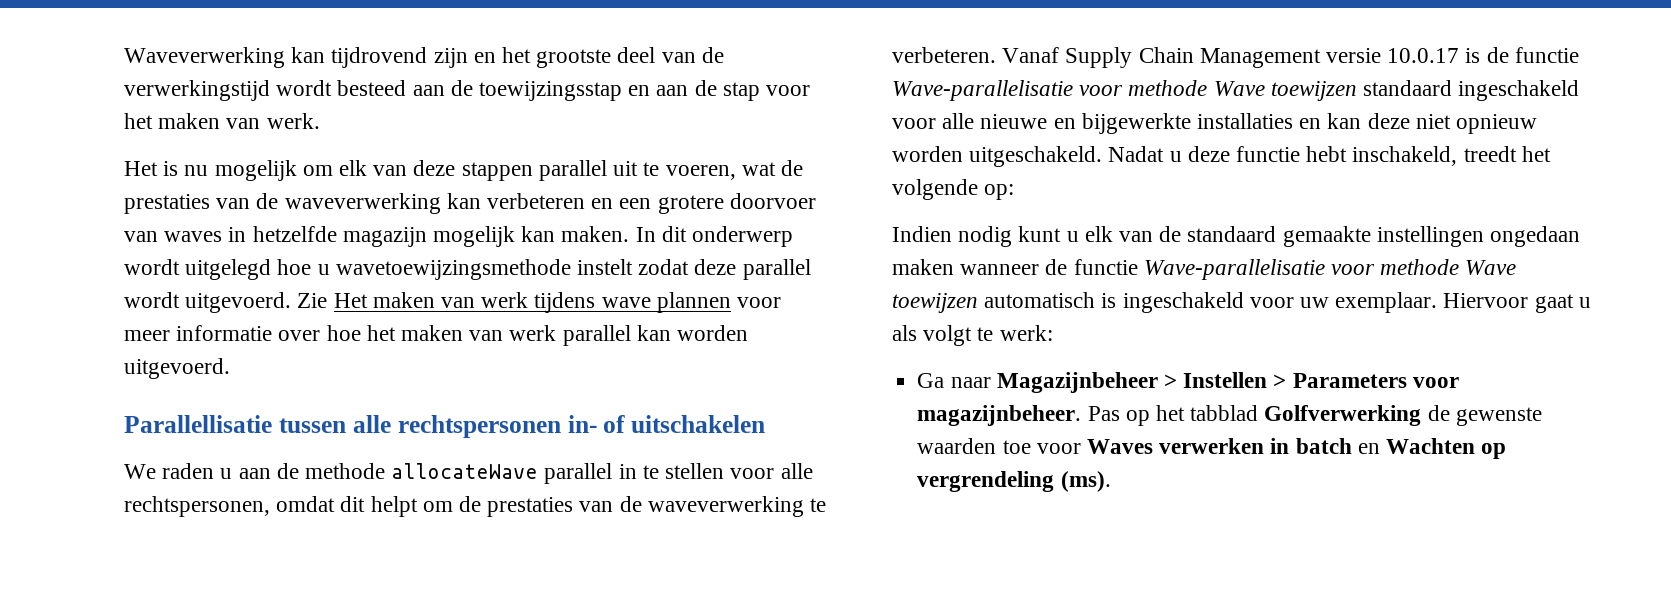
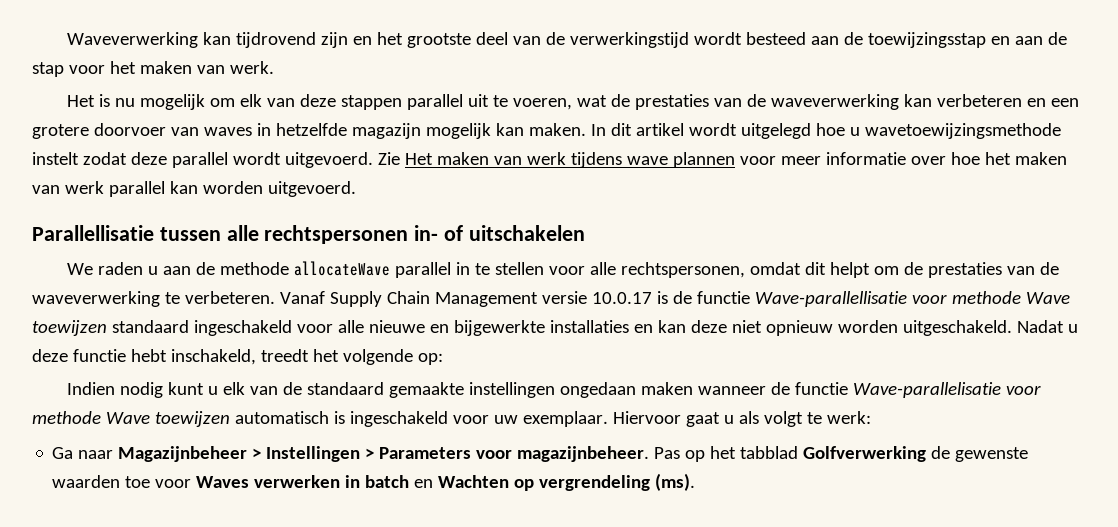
- In dit onderwerp wordt uitgelegd hoe u wavetoewijzingsmethode instelt zodat deze parallel wordt uitgevoerd.
+ In dit artikel wordt uitgelegd hoe u wavetoewijzingsmethode instelt zodat deze parallel wordt uitgevoerd.
- Vanaf Supply Chain Management versie 10.0.17 is de functie Wave-parallelisatie voor methode Wave toewijzen standaard ingeschakeld voor alle nieuwe en bijgewerkte installaties en kan deze niet opnieuw worden uitgeschakeld.
+ Vanaf Supply Chain Management versie 10.0.17 is de functie Wave-parallellisatie voor methode Wave toewijzen standaard ingeschakeld voor alle nieuwe en bijgewerkte installaties en kan deze niet opnieuw worden uitgeschakeld.
- Ga naar Magazijnbeheer > Instellen > Parameters voor magazijnbeheer.
+ Ga naar Magazijnbeheer > Instellingen > Parameters voor magazijnbeheer.

